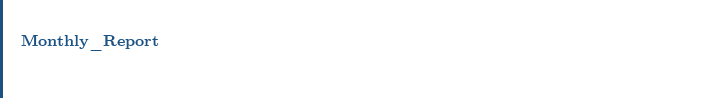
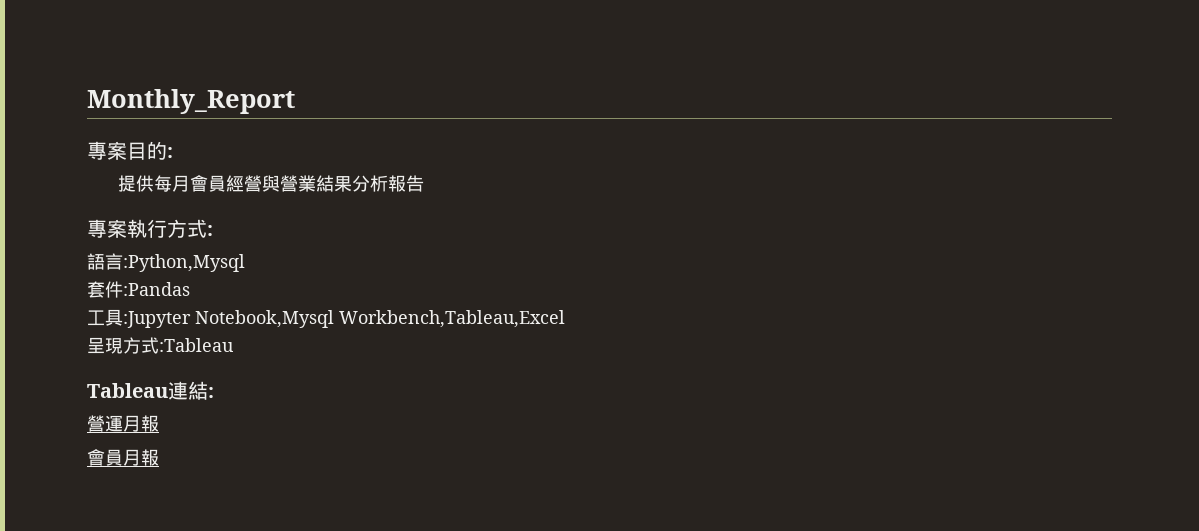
+ 專案目的:
+ 提供每月會員經營與營業結果分析報告
+ 專案執行方式:
+ 語言:Python,Mysql
+ 套件:Pandas
+ 工具:Jupyter Notebook,Mysql Workbench,Tableau,Excel
+ 呈現方式:Tableau
+ Tableau連結:
+ 營運月報
+ 會員月報

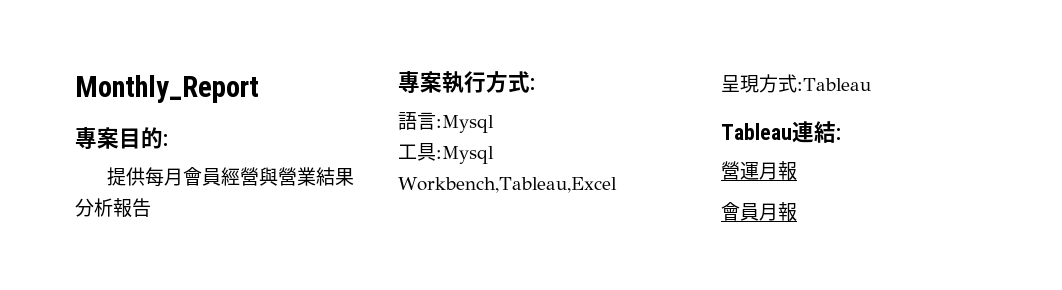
- 語言:Python,Mysql
- 套件:Pandas
+ 語言:Mysql
- 工具:Jupyter Notebook,Mysql Workbench,Tableau,Excel
+ 工具:Mysql Workbench,Tableau,Excel

